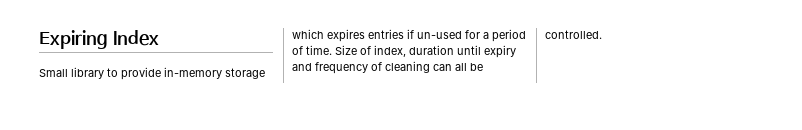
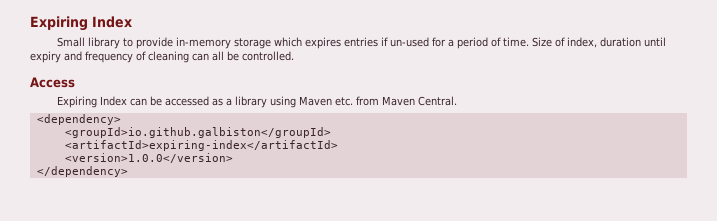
+ Access
+ Expiring Index can be accessed as a library using Maven etc. from Maven Central.
+ <dependency>
+ <groupId>io.github.galbiston</groupId>
+ <artifactId>expiring-index</artifactId>
+ <version>1.0.0</version>
+ </dependency>

